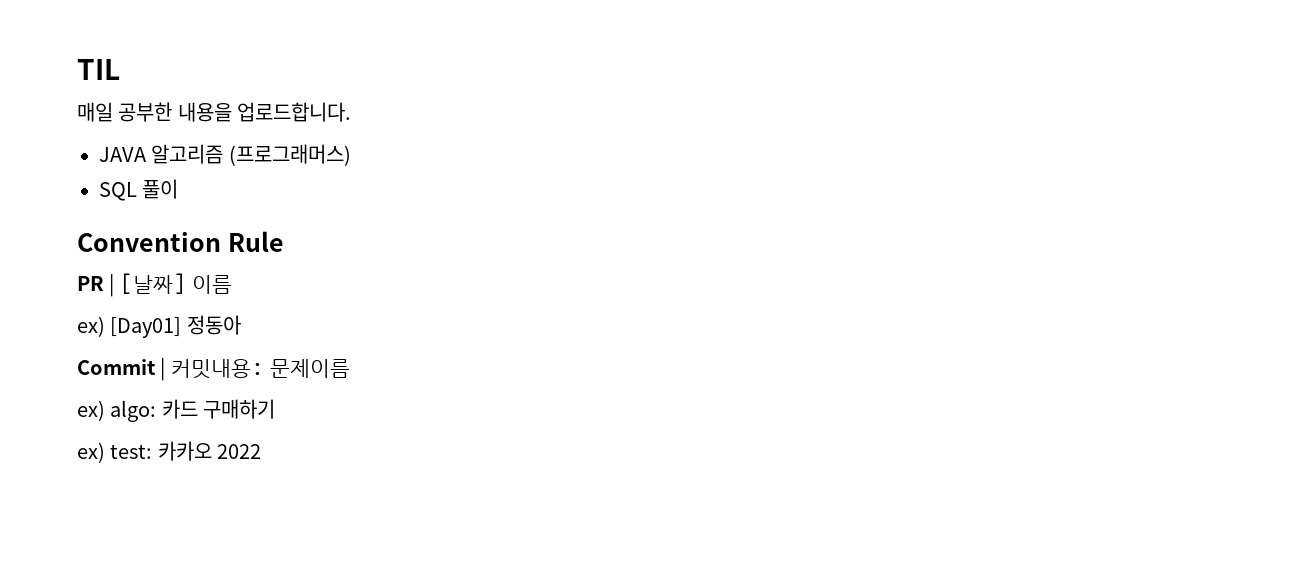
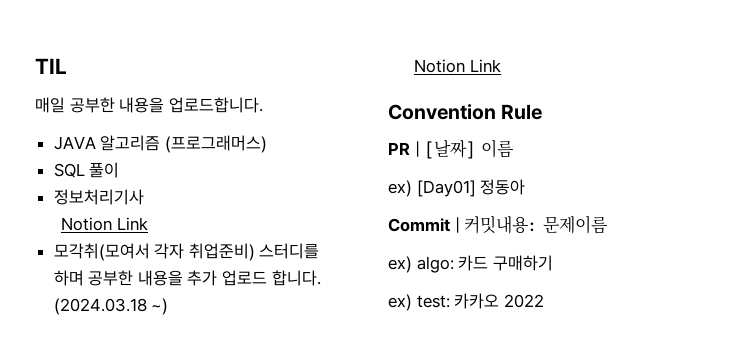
+ 정보처리기사
+ Notion Link
+ 모각취(모여서 각자 취업준비) 스터디를 하며 공부한 내용을 추가 업로드 합니다. (2024.03.18 ~)
+ Notion Link

